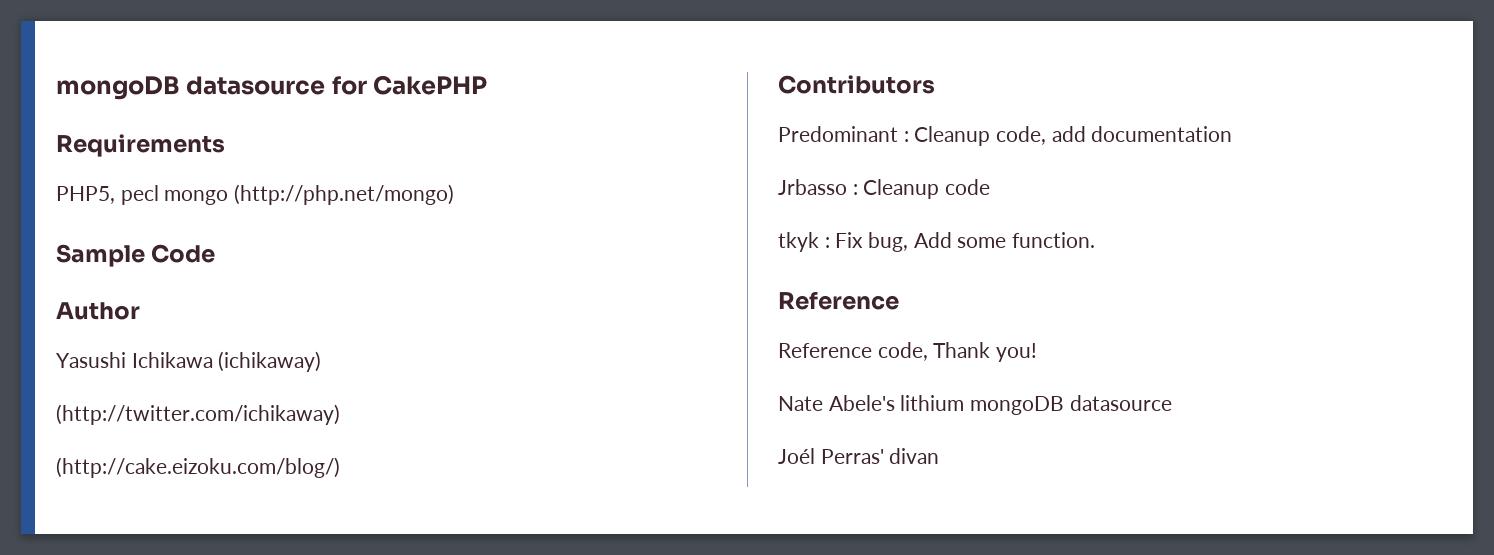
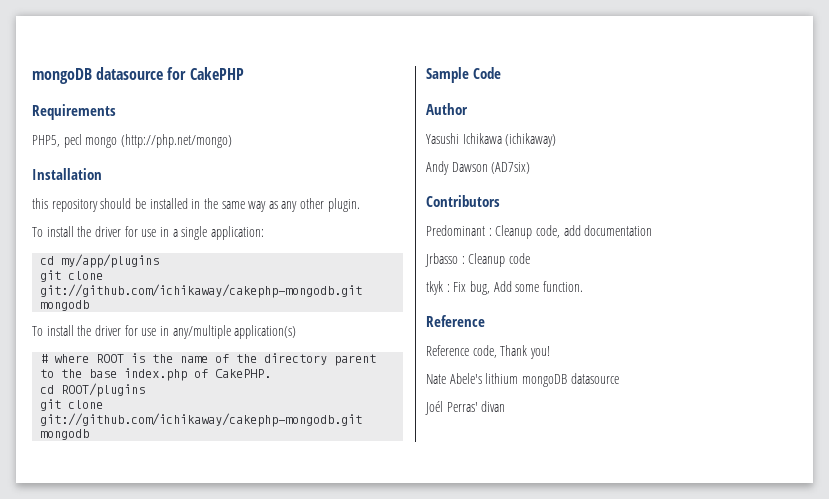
+ Installation
+ this repository should be installed in the same way as any other plugin.
+ To install the driver for use in a single application:
+ cd my/app/plugins
+ git clone git://github.com/ichikaway/cakephp-mongodb.git mongodb
+ To install the driver for use in any/multiple application(s)
+ # where ROOT is the name of the directory parent to the base index.php of CakePHP.
+ cd ROOT/plugins
+ git clone git://github.com/ichikaway/cakephp-mongodb.git mongodb
- (http://twitter.com/ichikaway)
- (http://cake.eizoku.com/blog/)
+ Andy Dawson (AD7six)

